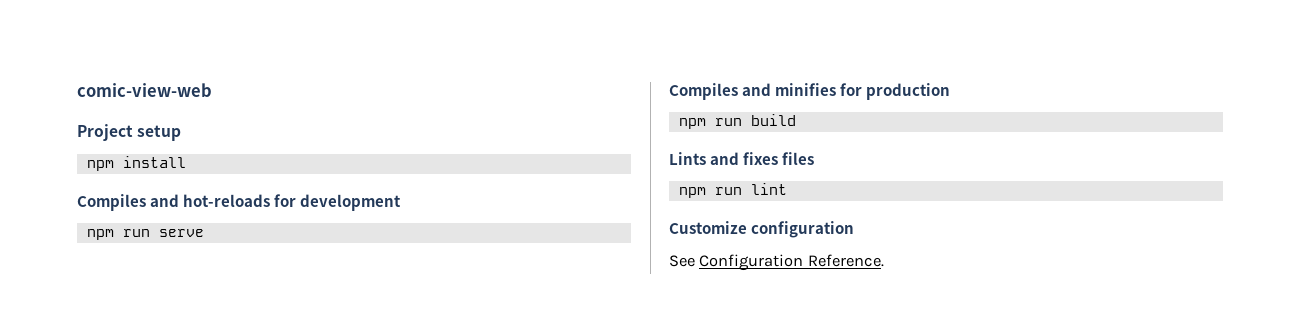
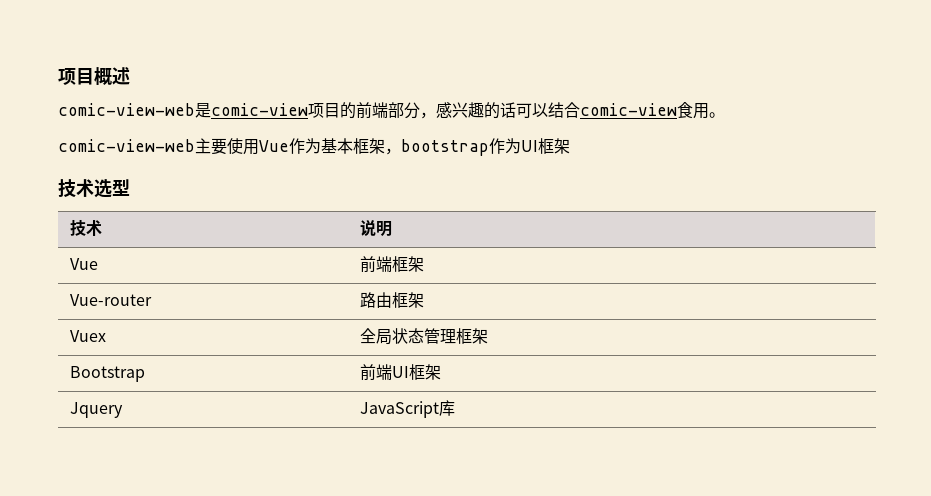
- comic-view-web
- Project setup
- npm install
- Compiles and hot-reloads for development
- npm run serve
- Compiles and minifies for production
- npm run build
- Lints and fixes files
- npm run lint
- Customize configuration
- See Configuration Reference.
+ 项目概述
+ comic-view-web是comic-view项目的前端部分，感兴趣的话可以结合comic-view食用。
+ comic-view-web主要使用Vue作为基本框架，bootstrap作为UI框架
+ 技术选型
+ 技术 | 说明
+ Vue | 前端框架
+ Vue-router | 路由框架
+ Vuex | 全局状态管理框架
+ Bootstrap | 前端UI框架
+ Jquery | JavaScript库

